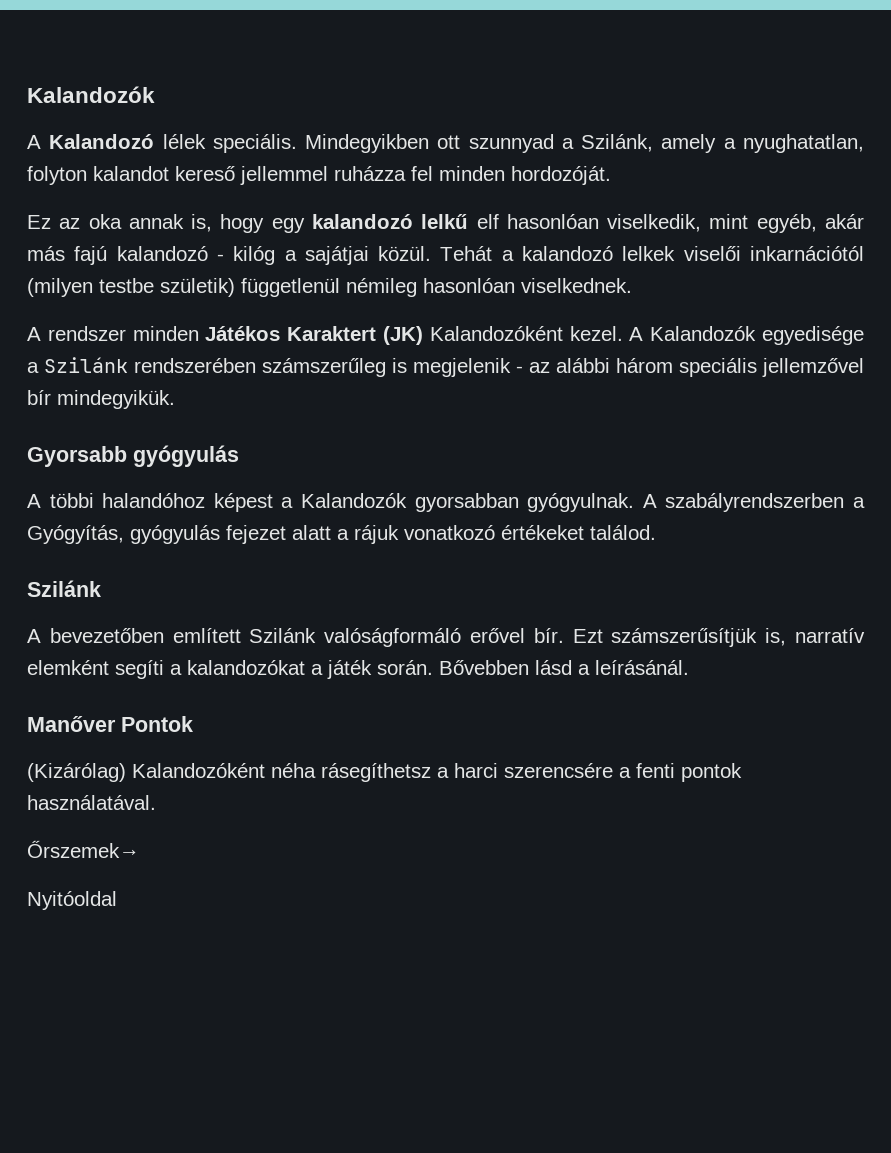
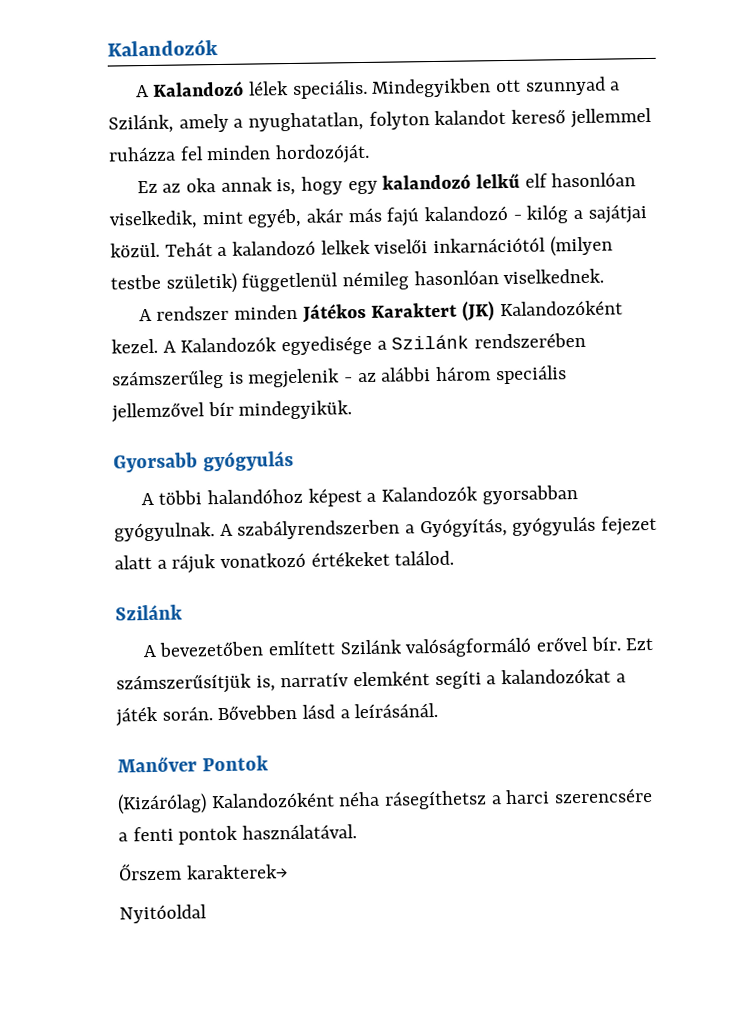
- Őrszemek→
+ Őrszem karakterek→

